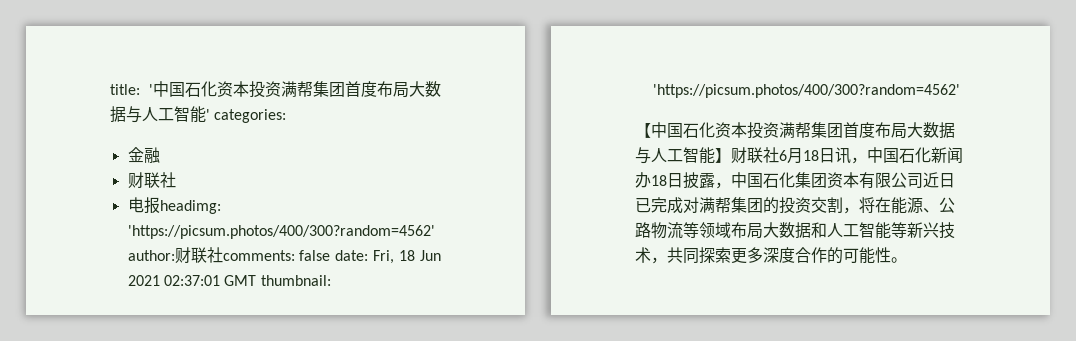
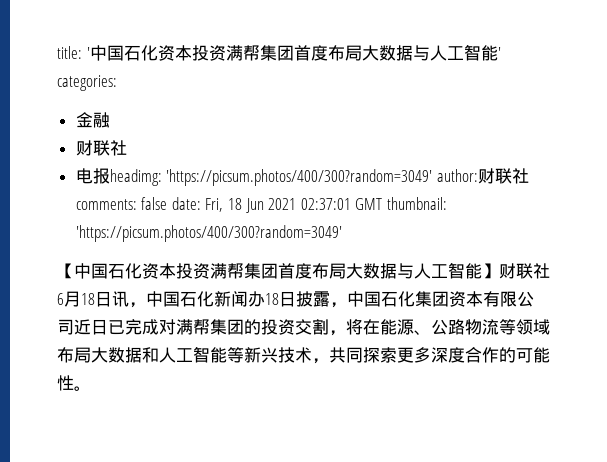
- 电报headimg: 'https://picsum.photos/400/300?random=4562' author:财联社comments: false date: Fri, 18 Jun 2021 02:37:01 GMT thumbnail: 'https://picsum.photos/400/300?random=4562'
+ 电报headimg: 'https://picsum.photos/400/300?random=3049' author:财联社comments: false date: Fri, 18 Jun 2021 02:37:01 GMT thumbnail: 'https://picsum.photos/400/300?random=3049'

